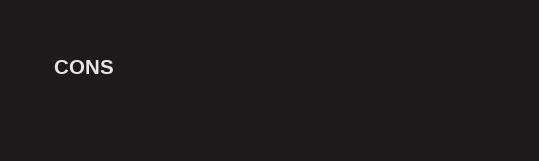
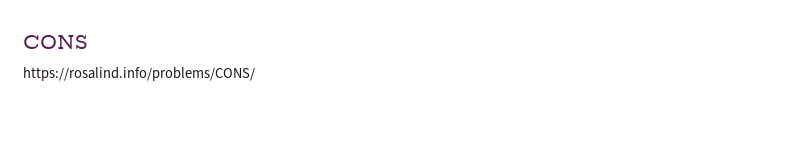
+ https://rosalind.info/problems/CONS/

